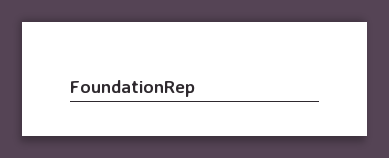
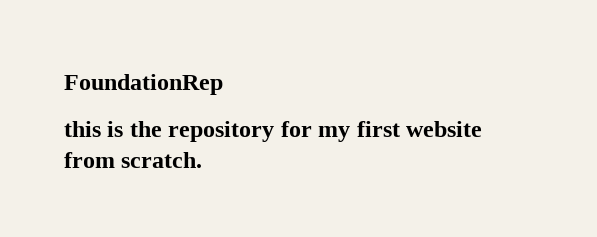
+ this is the repository for my first website from scratch.

